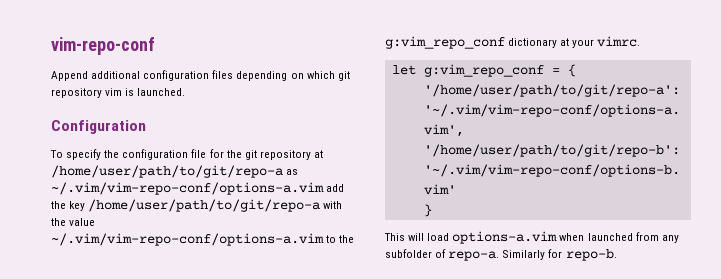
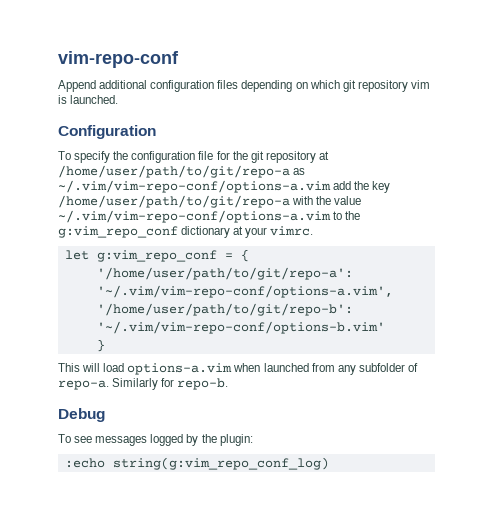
+ Debug
+ To see messages logged by the plugin:
+ :echo string(g:vim_repo_conf_log)

